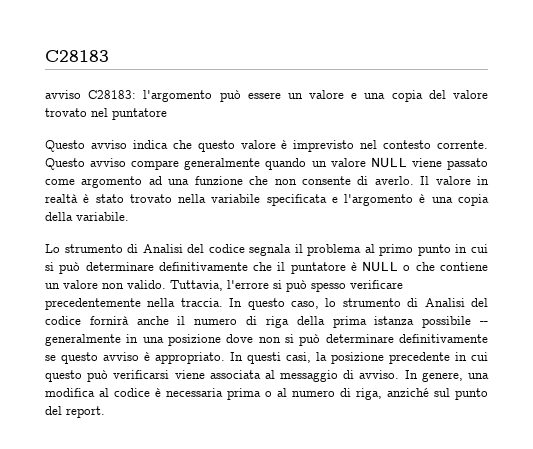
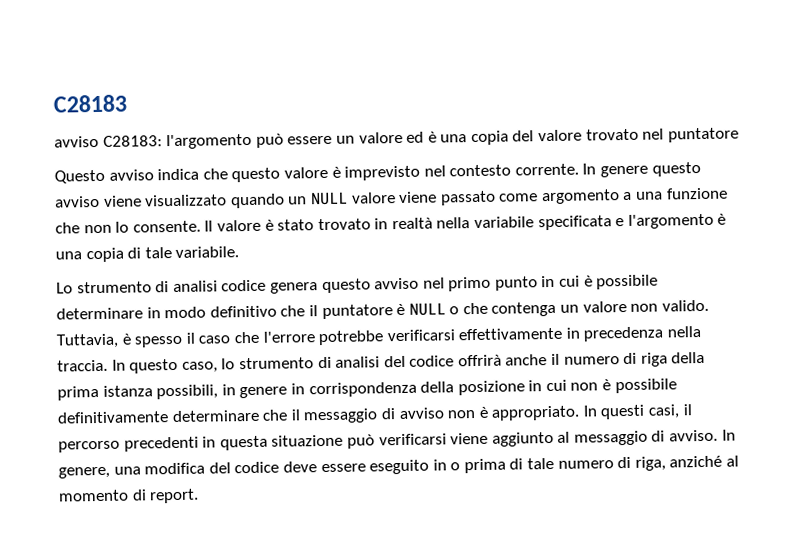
- avviso C28183: l'argomento può essere un valore e una copia del valore trovato nel puntatore
+ avviso C28183: l'argomento può essere un valore ed è una copia del valore trovato nel puntatore
- Questo avviso compare generalmente quando un valore NULL viene passato come argomento ad una funzione che non consente di averlo. Il valore in realtà è stato trovato nella variabile specificata e l'argomento è una copia della variabile.
+ In genere questo avviso viene visualizzato quando un NULL valore viene passato come argomento a una funzione che non lo consente. Il valore è stato trovato in realtà nella variabile specificata e l'argomento è una copia di tale variabile.
- Lo strumento di Analisi del codice segnala il problema al primo punto in cui si può determinare definitivamente che il puntatore è NULL o che contiene un valore non valido.
+ Lo strumento di analisi codice genera questo avviso nel primo punto in cui è possibile determinare in modo definitivo che il puntatore è NULL o che contenga un valore non valido.
- Tuttavia, l'errore si può spesso verificare precedentemente nella traccia.
+ Tuttavia, è spesso il caso che l'errore potrebbe verificarsi effettivamente in precedenza nella traccia.
- In questo caso, lo strumento di Analisi del codice fornirà anche il numero di riga della prima istanza possibile -- generalmente in una posizione dove non si può determinare definitivamente se questo avviso è appropriato.
+ In questo caso, lo strumento di analisi del codice offrirà anche il numero di riga della prima istanza possibili, in genere in corrispondenza della posizione in cui non è possibile definitivamente determinare che il messaggio di avviso non è appropriato.
- In questi casi, la posizione precedente in cui questo può verificarsi viene associata al messaggio di avviso.
+ In questi casi, il percorso precedenti in questa situazione può verificarsi viene aggiunto al messaggio di avviso.
- In genere, una modifica al codice è necessaria prima o al numero di riga, anziché sul punto del report.
+ In genere, una modifica del codice deve essere eseguito in o prima di tale numero di riga, anziché al momento di report.

